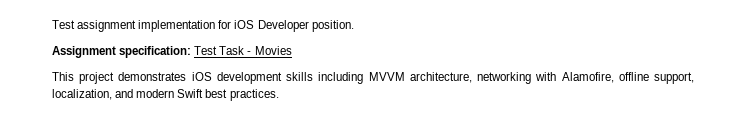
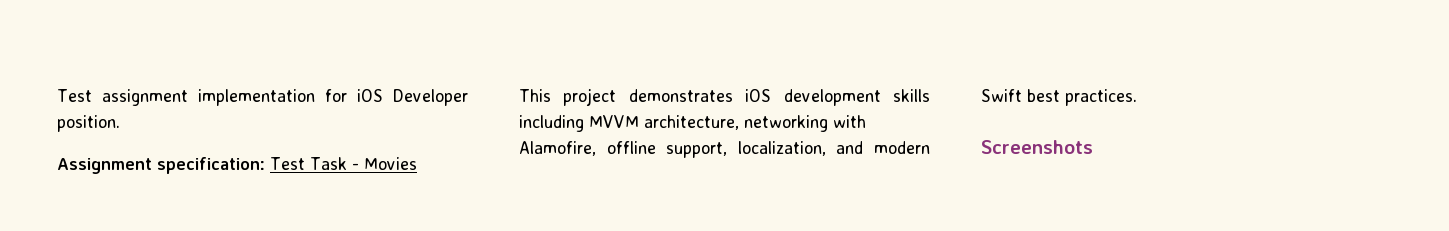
+ Screenshots

